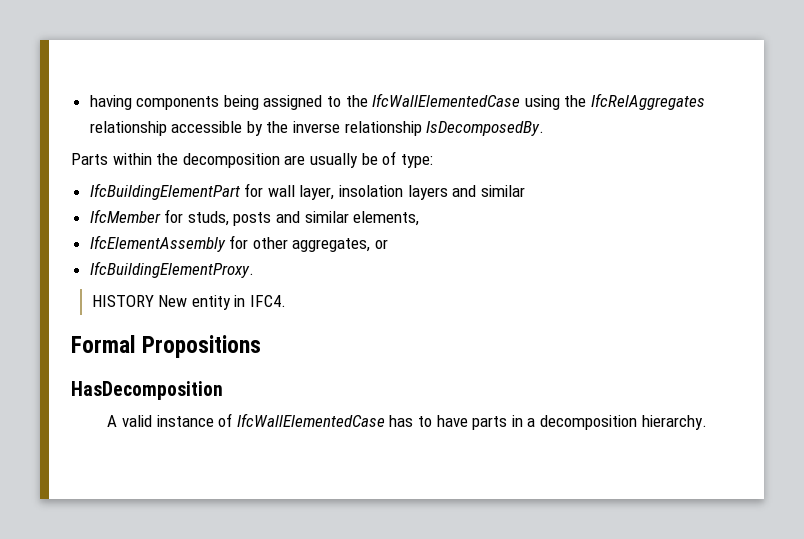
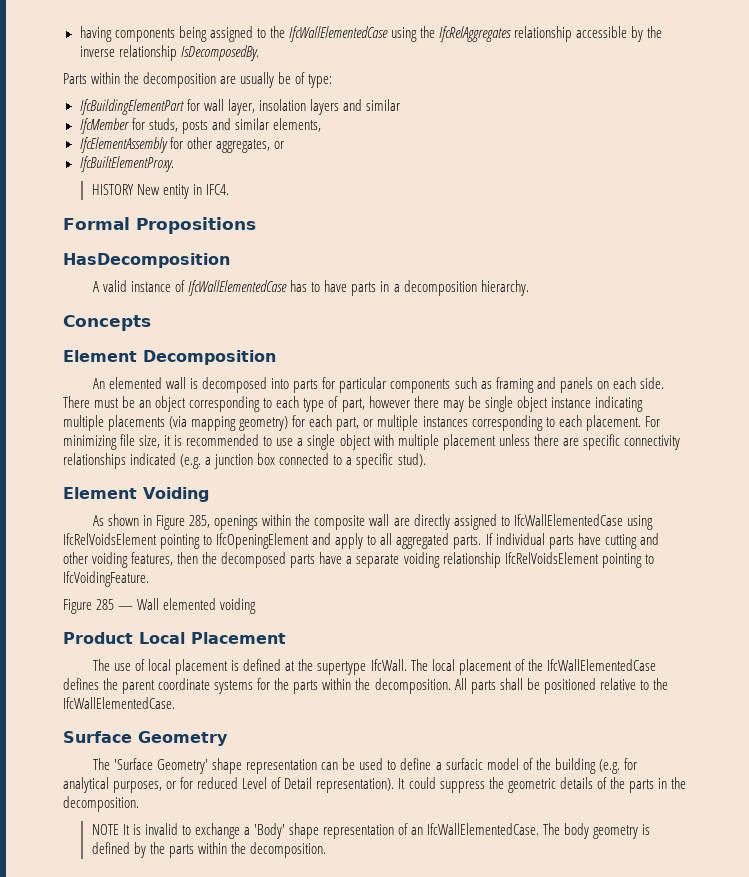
- IfcBuildingElementProxy.
+ IfcBuiltElementProxy.
+ Concepts
+ Element Decomposition
+ An elemented wall is decomposed into parts for particular components such as framing and panels on each side. There must be an object corresponding to each type of part, however there may be single object instance indicating multiple placements (via mapping geometry) for each part, or multiple instances corresponding to each placement. For minimizing file size, it is recommended to use a single object with multiple placement unless there are specific connectivity relationships indicated (e.g. a junction box connected to a specific stud).
+ Element Voiding
+ As shown in Figure 285, openings within the composite wall are directly assigned to IfcWallElementedCase using IfcRelVoidsElement pointing to IfcOpeningElement and apply to all aggregated parts. If individual parts have cutting and other voiding features, then the decomposed parts have a separate voiding relationship IfcRelVoidsElement pointing to IfcVoidingFeature.
+ Figure 285 — Wall elemented voiding
+ Product Local Placement
+ The use of local placement is defined at the supertype IfcWall. The local placement of the IfcWallElementedCase defines the parent coordinate systems for the parts within the decomposition. All parts shall be positioned relative to the IfcWallElementedCase.
+ Surface Geometry
+ The 'Surface Geometry' shape representation can be used to define a surfacic model of the building (e.g. for analytical purposes, or for reduced Level of Detail representation). It could suppress the geometric details of the parts in the decomposition.
+ NOTE It is invalid to exchange a 'Body' shape representation of an IfcWallElementedCase. The body geometry is defined by the parts within the decomposition.

